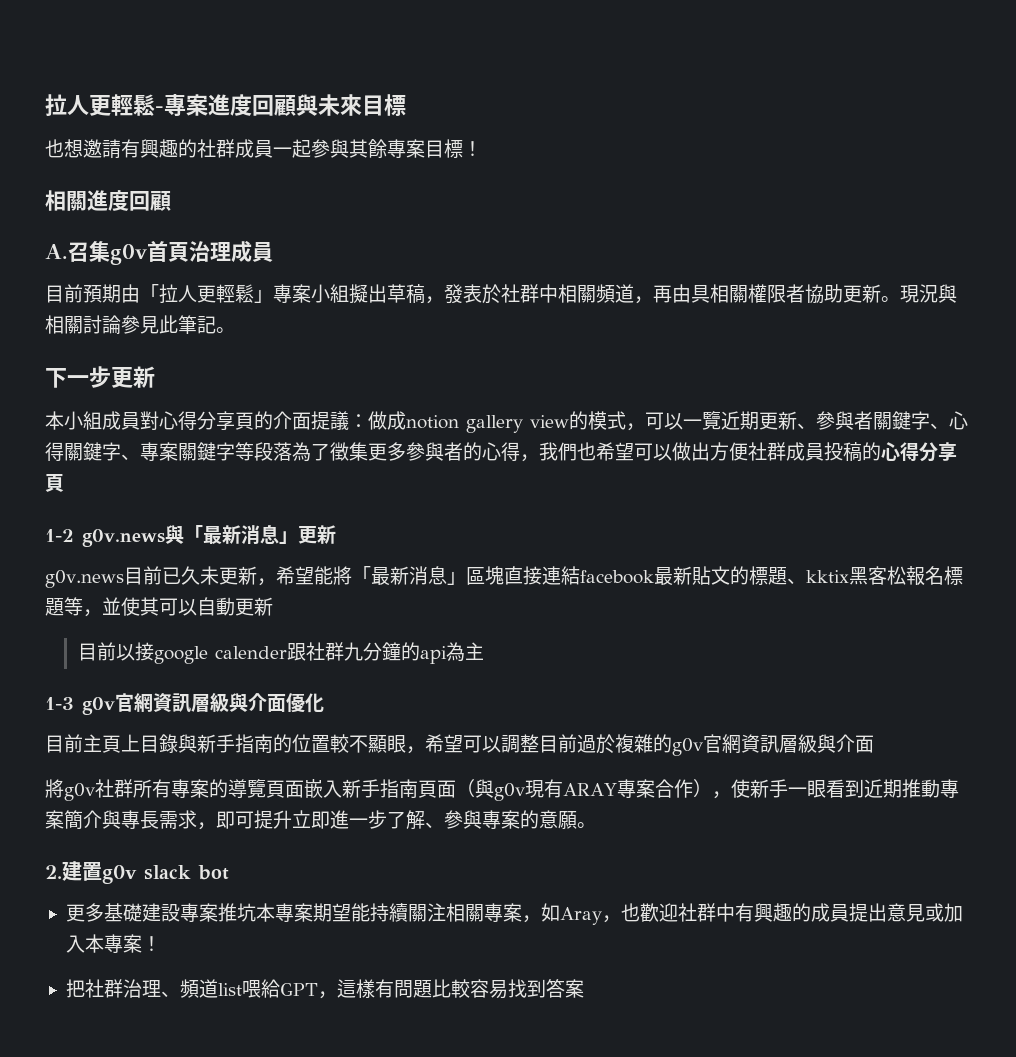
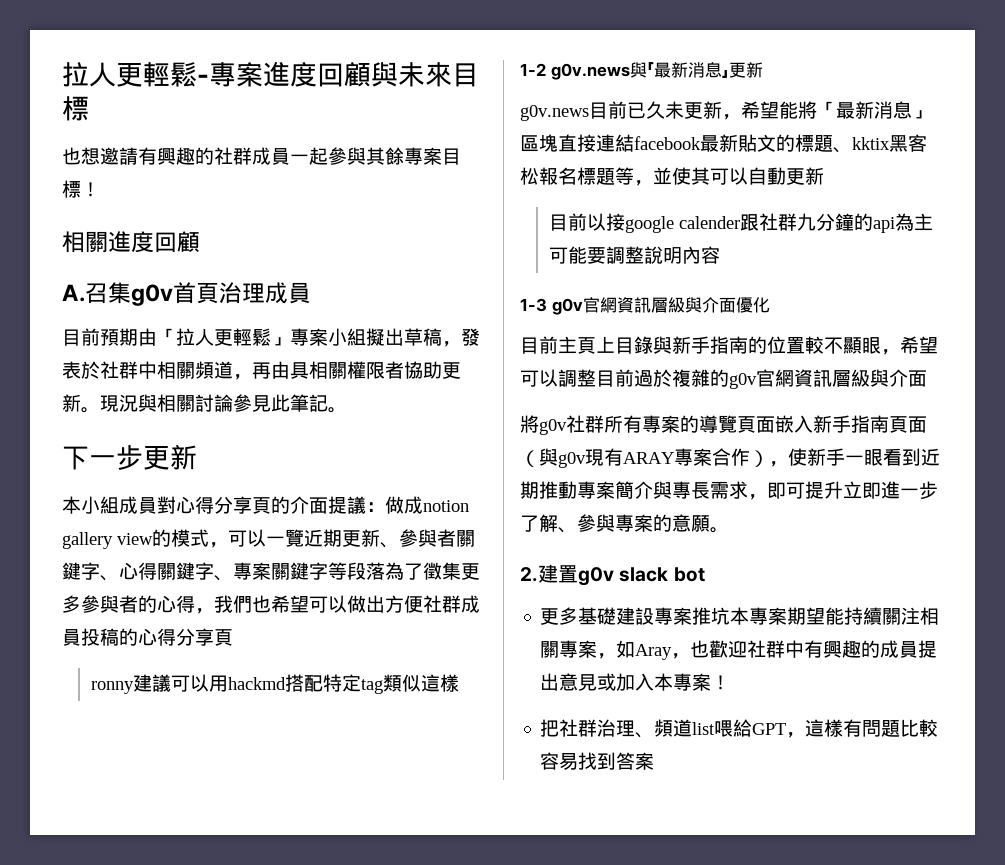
+ ronny建議可以用hackmd搭配特定tag類似這樣
- 目前以接google calender跟社群九分鐘的api為主
+ 目前以接google calender跟社群九分鐘的api為主可能要調整說明內容

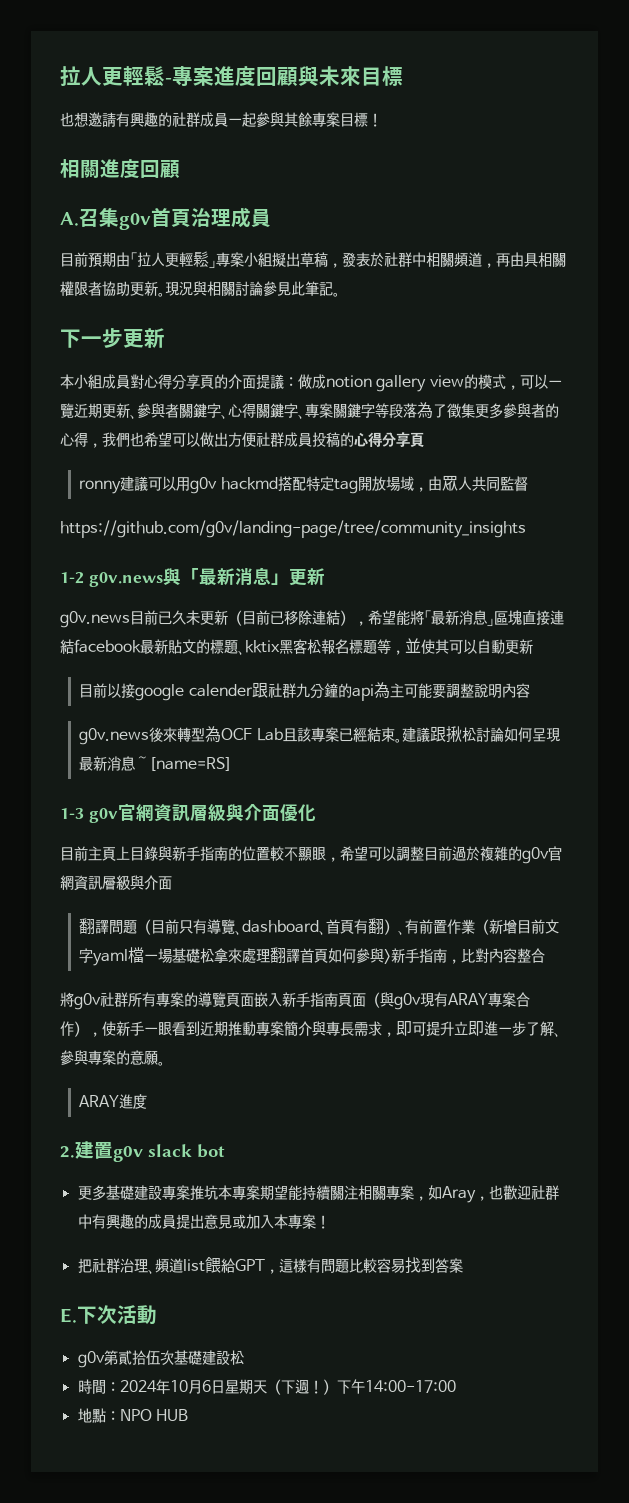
- ronny建議可以用hackmd搭配特定tag類似這樣
+ ronny建議可以用g0v hackmd搭配特定tag開放場域，由眾人共同監督
+ https://github.com/g0v/landing-page/tree/community_insights
- g0v.news目前已久未更新，希望能將「最新消息」區塊直接連結facebook最新貼文的標題、kktix黑客松報名標題等，並使其可以自動更新
+ g0v.news目前已久未更新（目前已移除連結），希望能將「最新消息」區塊直接連結facebook最新貼文的標題、kktix黑客松報名標題等，並使其可以自動更新
+ g0v.news後來轉型為OCF Lab且該專案已經結束。建議跟揪松討論如何呈現最新消息～[name=RS]
+ 翻譯問題（目前只有導覽、dashboard、首頁有翻）、有前置作業（新增目前文字yaml檔一場基礎松拿來處理翻譯首頁如何參與>新手指南，比對內容整合
+ ARAY進度
- 把社群治理、頻道list喂給GPT，這樣有問題比較容易找到答案
+ 把社群治理、頻道list餵給GPT，這樣有問題比較容易找到答案
+ E.下次活動
+ g0v第貳拾伍次基礎建設松
+ 時間：2024年10月6日星期天（下週！）下午14:00-17:00
+ 地點：NPO HUB

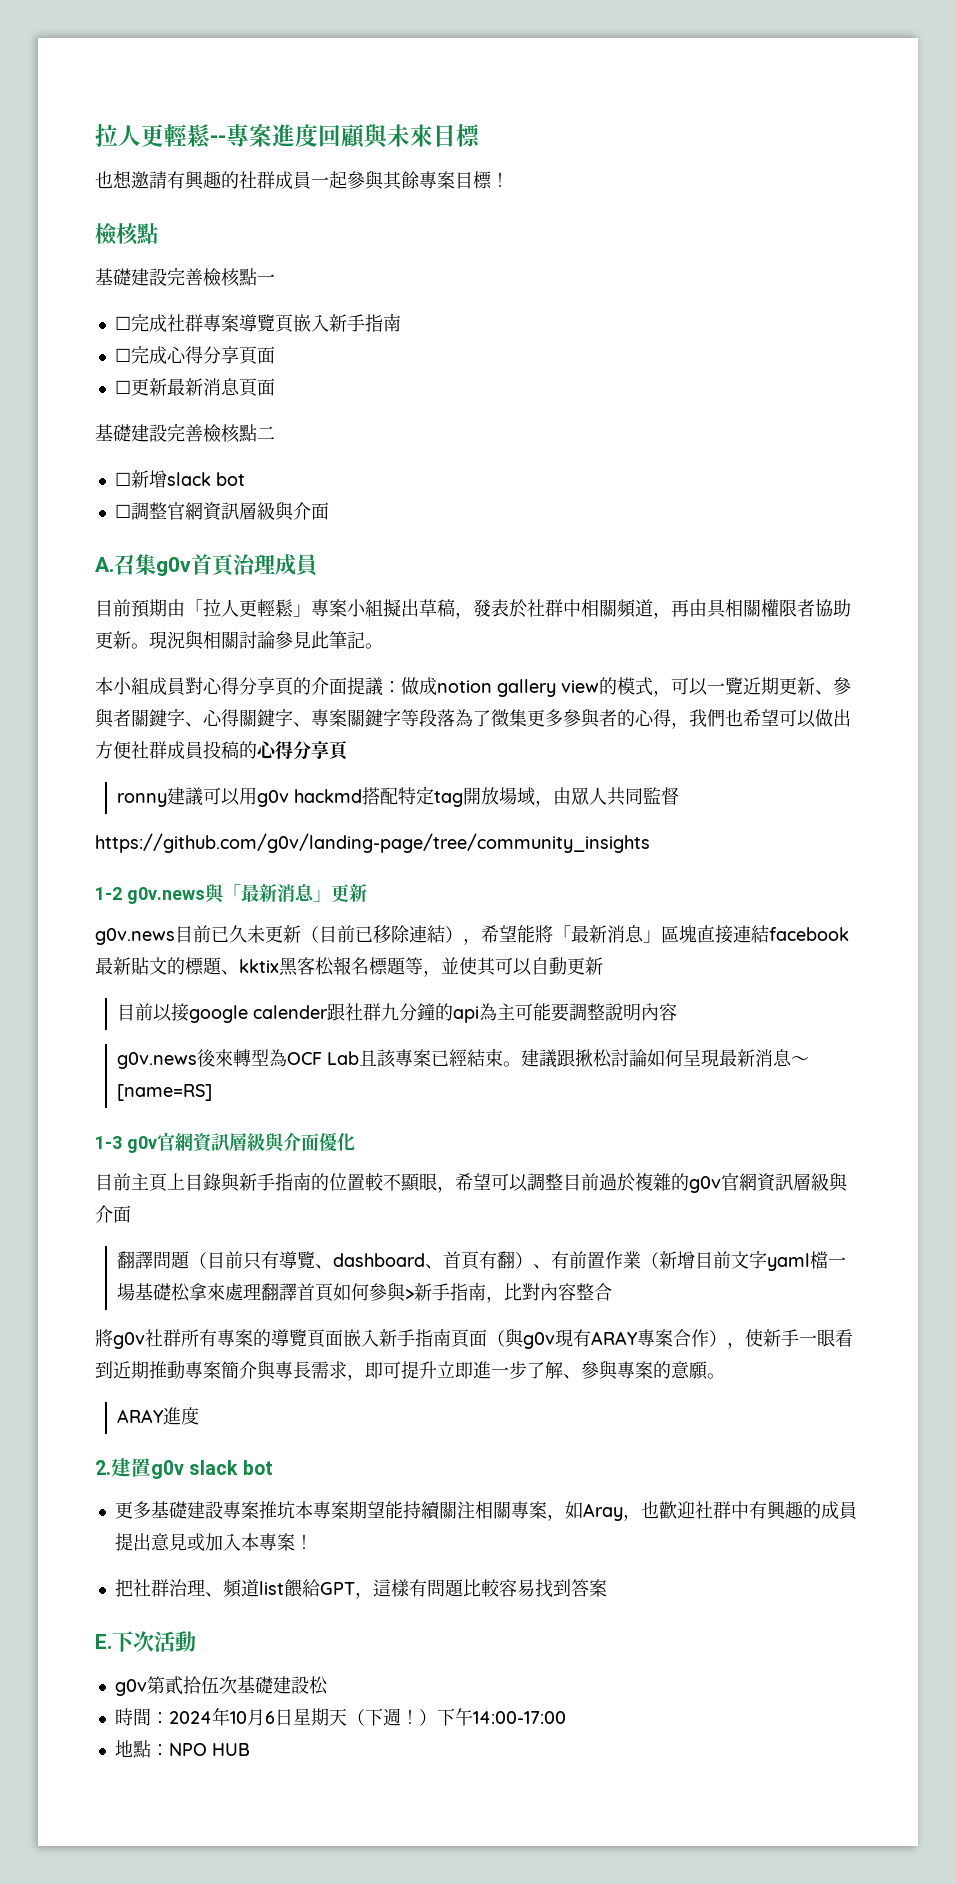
- 拉人更輕鬆-專案進度回顧與未來目標
+ 拉人更輕鬆--專案進度回顧與未來目標
  也想邀請有興趣的社群成員一起參與其餘專案目標！
- 相關進度回顧
+ 檢核點
+ 基礎建設完善檢核點一
+ ☐完成社群專案導覽頁嵌入新手指南
+ ☐完成心得分享頁面
+ ☐更新最新消息頁面
+ 基礎建設完善檢核點二
+ ☐新增slack bot
+ ☐調整官網資訊層級與介面
- 下一步更新

